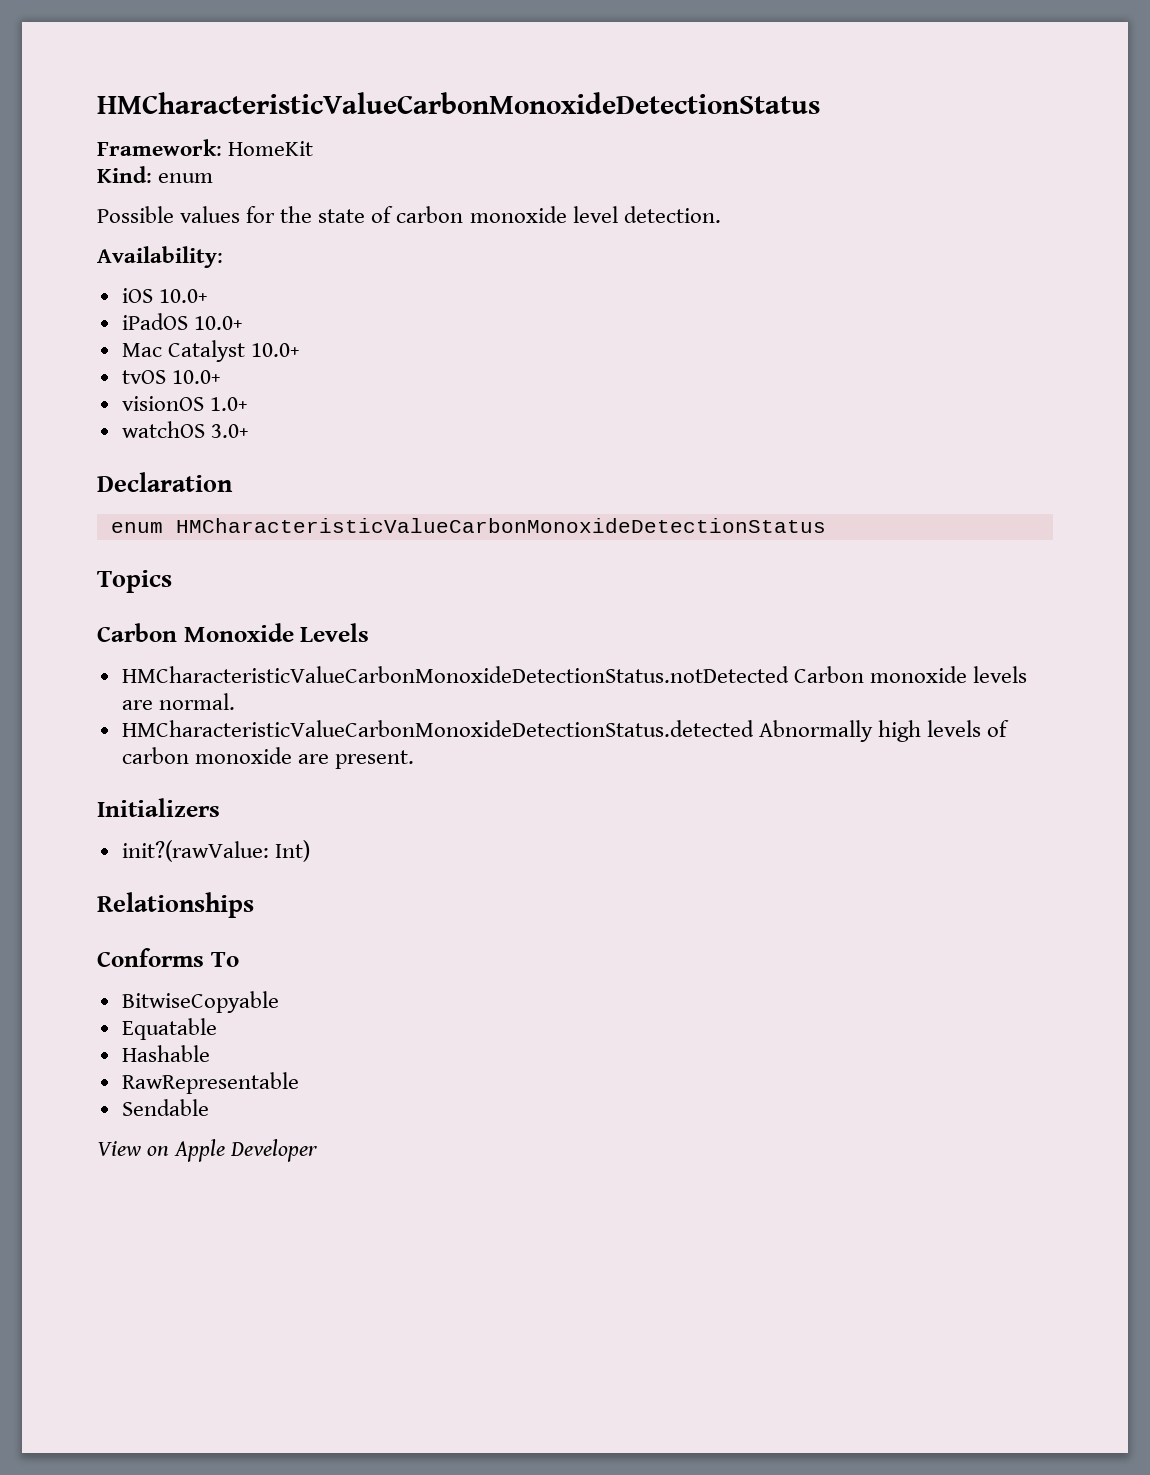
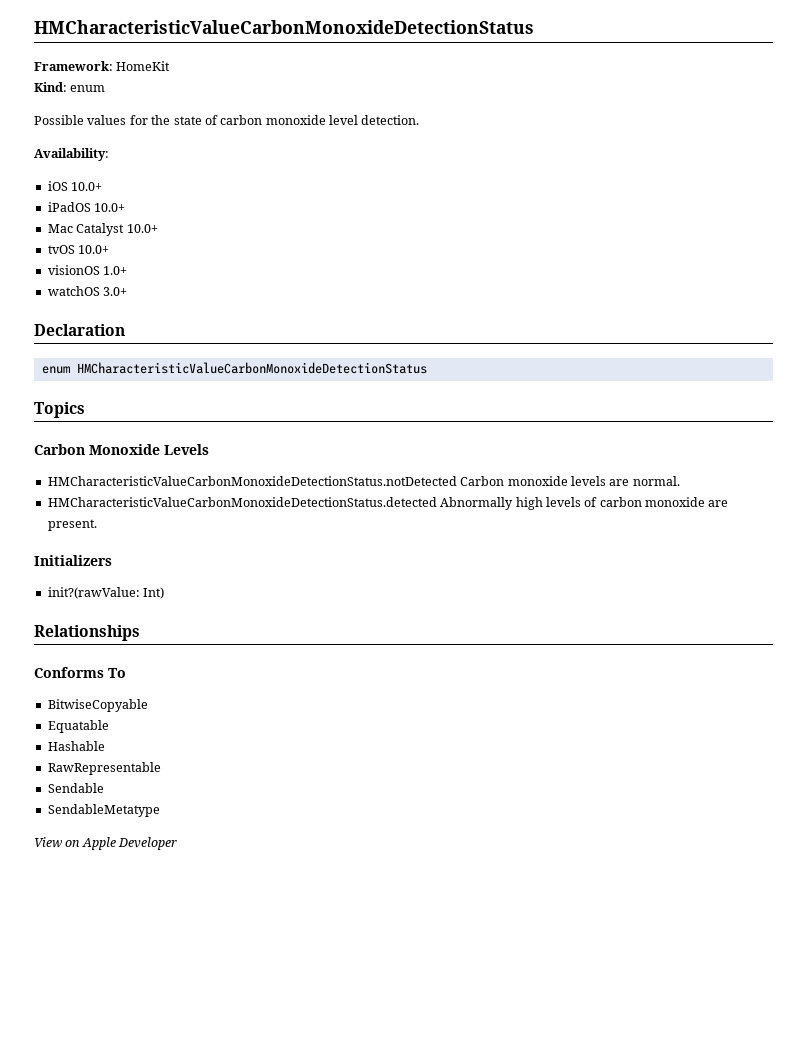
+ SendableMetatype

